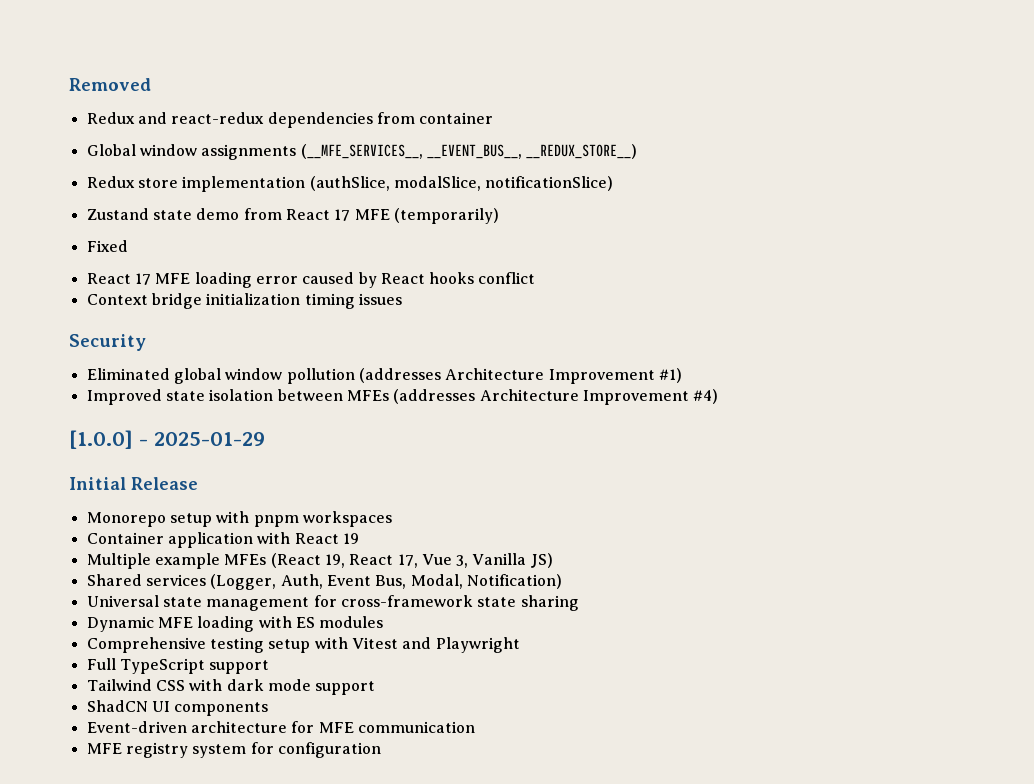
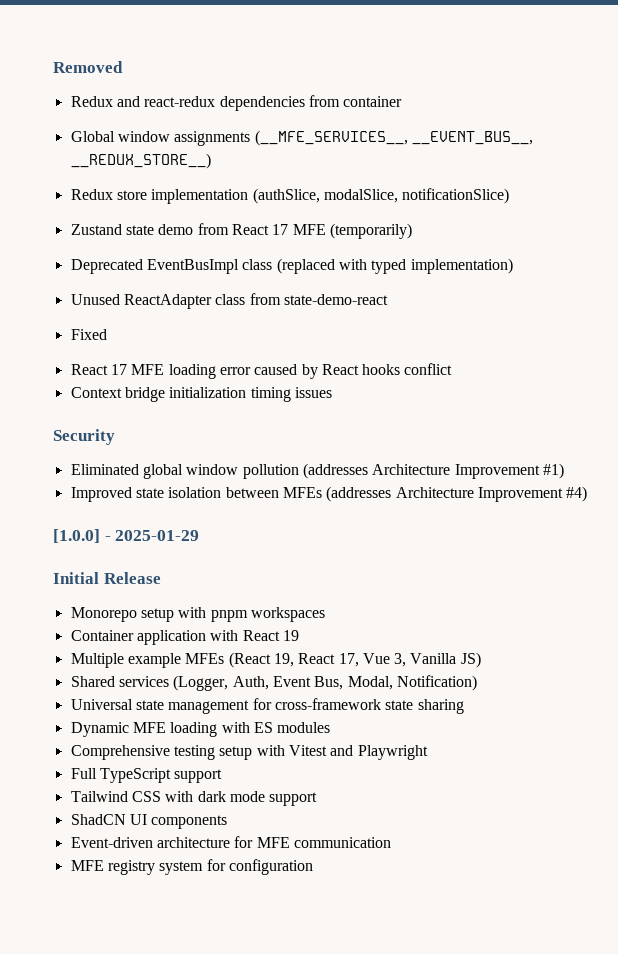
+ Deprecated EventBusImpl class (replaced with typed implementation)
+ Unused ReactAdapter class from state-demo-react

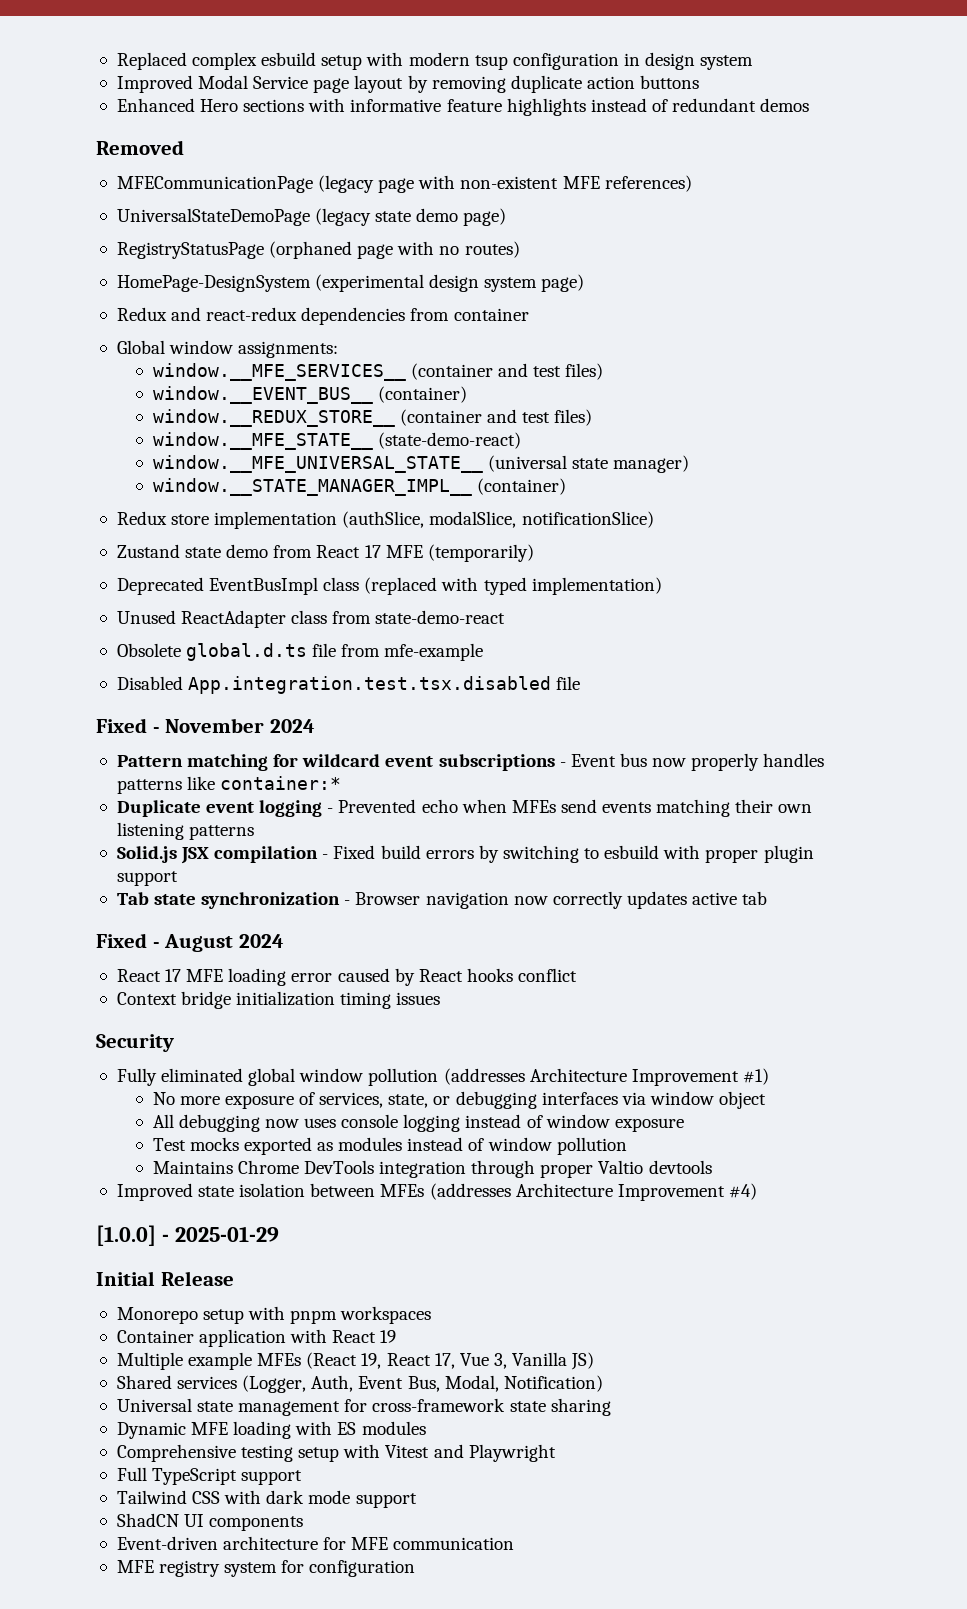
+ Replaced complex esbuild setup with modern tsup configuration in design system
+ Improved Modal Service page layout by removing duplicate action buttons
+ Enhanced Hero sections with informative feature highlights instead of redundant demos
  Removed
+ MFECommunicationPage (legacy page with non-existent MFE references)
+ UniversalStateDemoPage (legacy state demo page)
+ RegistryStatusPage (orphaned page with no routes)
+ HomePage-DesignSystem (experimental design system page)
- Global window assignments (__MFE_SERVICES__, __EVENT_BUS__, __REDUX_STORE__)
+ Global window assignments:
+ window.__MFE_SERVICES__ (container and test files)
+ window.__EVENT_BUS__ (container)
+ window.__REDUX_STORE__ (container and test files)
+ window.__MFE_STATE__ (state-demo-react)
+ window.__MFE_UNIVERSAL_STATE__ (universal state manager)
+ window.__STATE_MANAGER_IMPL__ (container)
- Fixed
+ Obsolete global.d.ts file from mfe-example
+ Disabled App.integration.test.tsx.disabled file
+ Fixed - November 2024
+ Pattern matching for wildcard event subscriptions - Event bus now properly handles patterns like container:*
+ Duplicate event logging - Prevented echo when MFEs send events matching their own listening patterns
+ Solid.js JSX compilation - Fixed build errors by switching to esbuild with proper plugin support
+ Tab state synchronization - Browser navigation now correctly updates active tab
+ Fixed - August 2024
- Eliminated global window pollution (addresses Architecture Improvement #1)
+ Fully eliminated global window pollution (addresses Architecture Improvement #1)
+ No more exposure of services, state, or debugging interfaces via window object
+ All debugging now uses console logging instead of window exposure
+ Test mocks exported as modules instead of window pollution
+ Maintains Chrome DevTools integration through proper Valtio devtools

